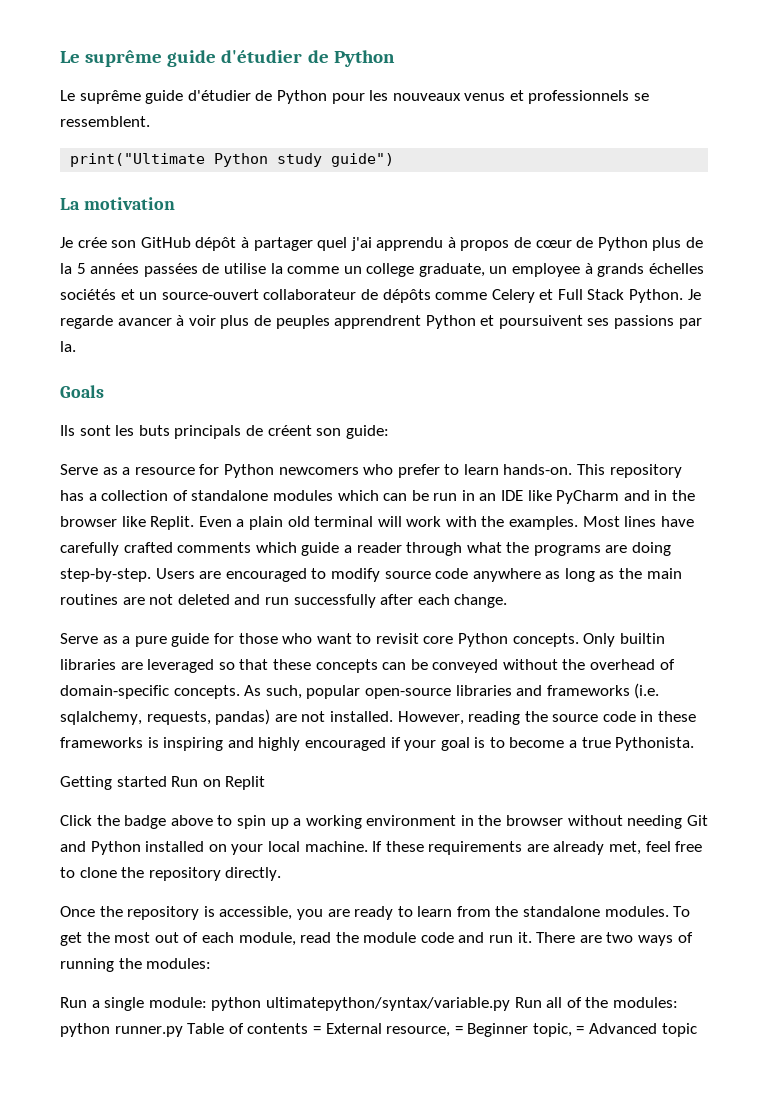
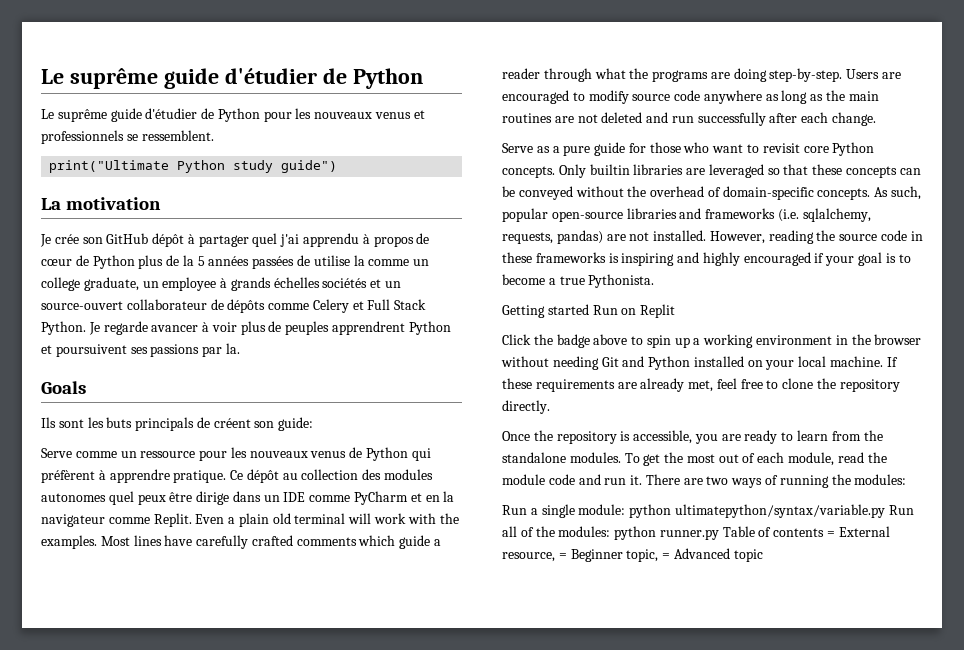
- Serve as a resource for Python newcomers who prefer to learn hands-on. This repository has a collection of standalone modules which can be run in an IDE like PyCharm and in the browser like Replit.
+ Serve comme un ressource pour les nouveaux venus de Python qui préfèrent à apprendre pratique. Ce dépôt au collection des modules autonomes quel peux être dirige dans un IDE comme PyCharm et en la navigateur comme Replit.

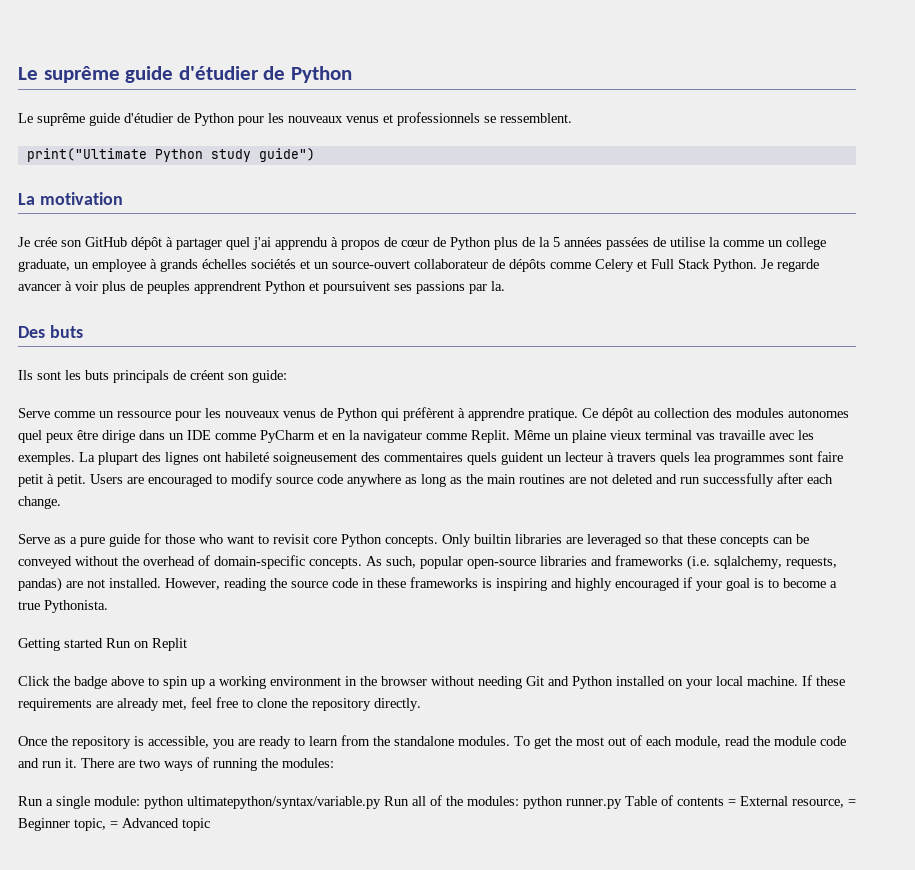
- Goals
+ Des buts
- Even a plain old terminal will work with the examples. Most lines have carefully crafted comments which guide a reader through what the programs are doing step-by-step.
+ Même un plaine vieux terminal vas travaille avec les exemples. La plupart des lignes ont habileté soigneusement des commentaires quels guident un lecteur à travers quels lea programmes sont faire petit à petit.

